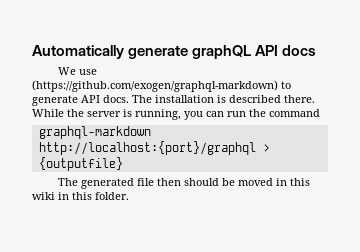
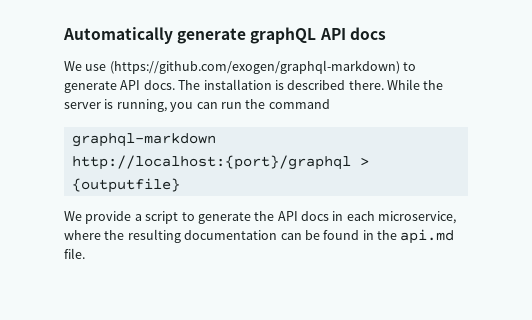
- The generated file then should be moved in this wiki in this folder.
+ We provide a script to generate the API docs in each microservice, where the resulting documentation can be found in the api.md file.

